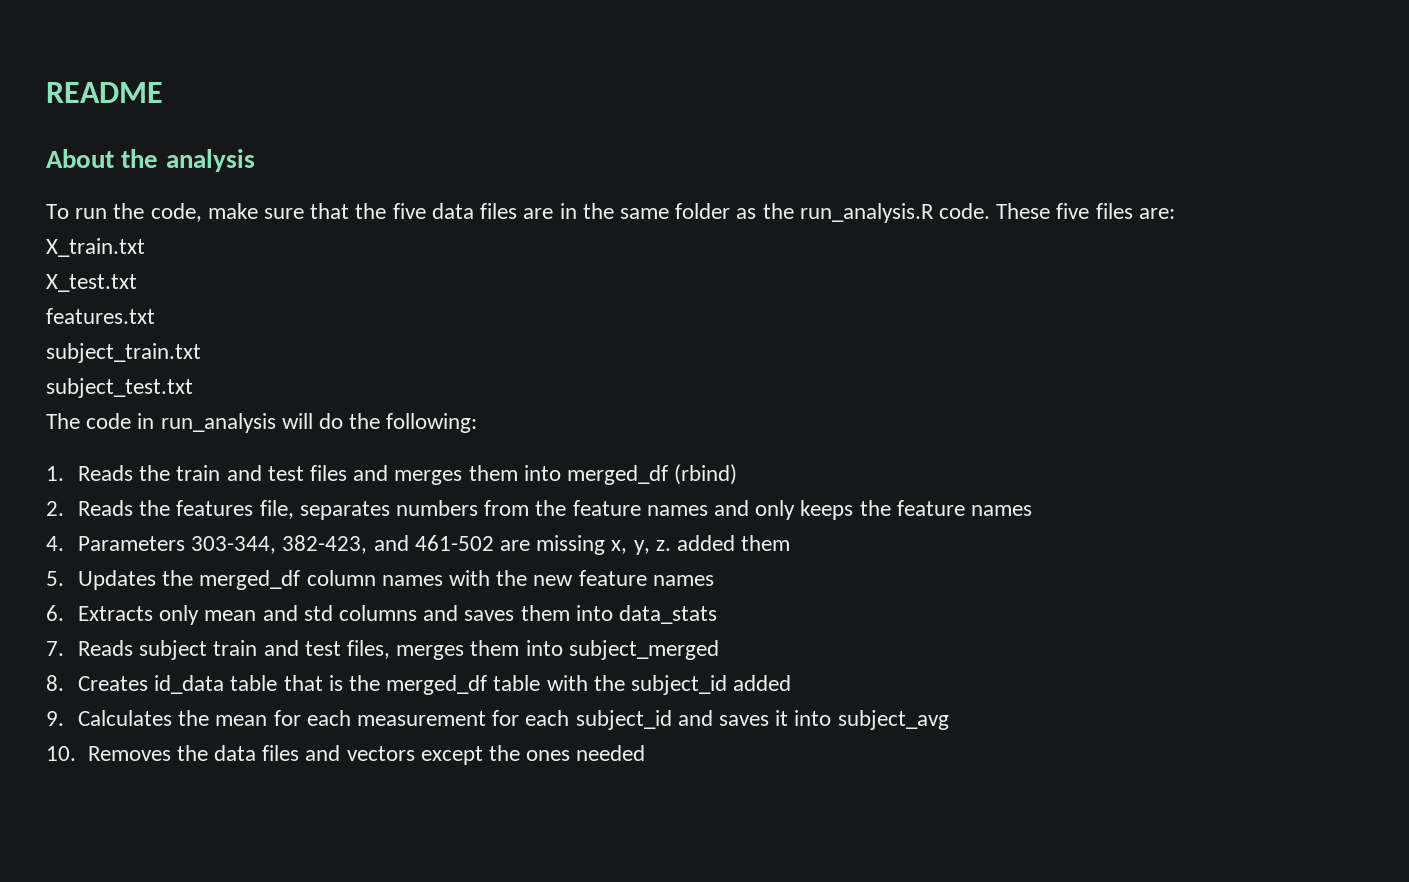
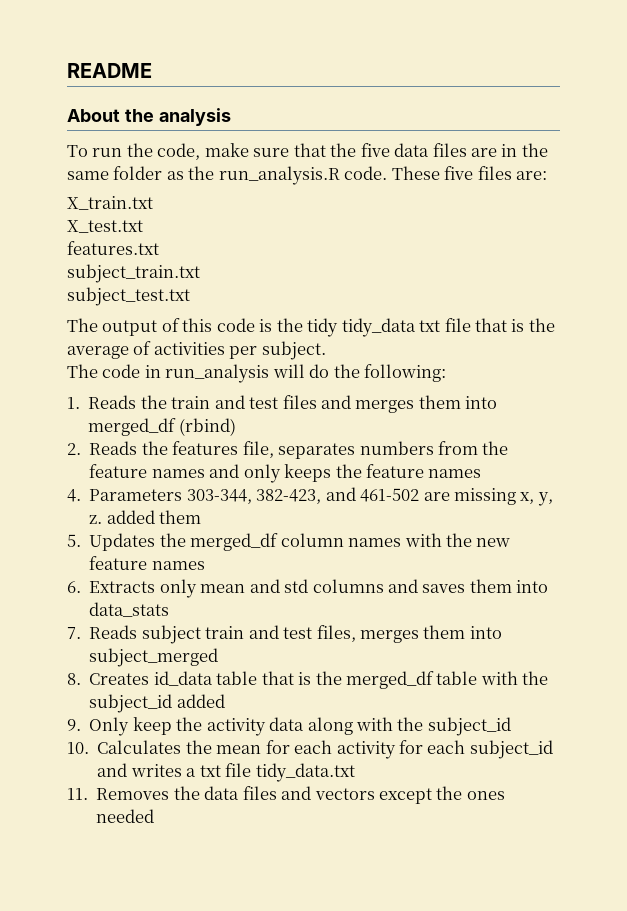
+ The output of this code is the tidy tidy_data txt file that is the average of activities per subject.
- 9. Calculates the mean for each measurement for each subject_id and saves it into subject_avg
- 10. Removes the data files and vectors except the ones needed
+ 9. Only keep the activity data along with the subject_id
+ 10. Calculates the mean for each activity for each subject_id and writes a txt file tidy_data.txt
+ 11. Removes the data files and vectors except the ones needed

